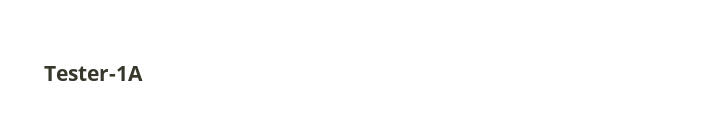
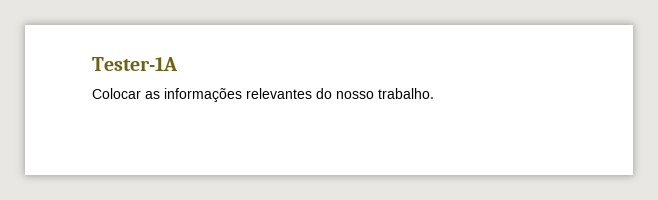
+ Colocar as informações relevantes do nosso trabalho.

